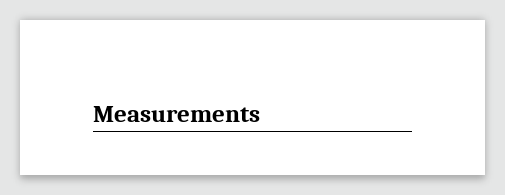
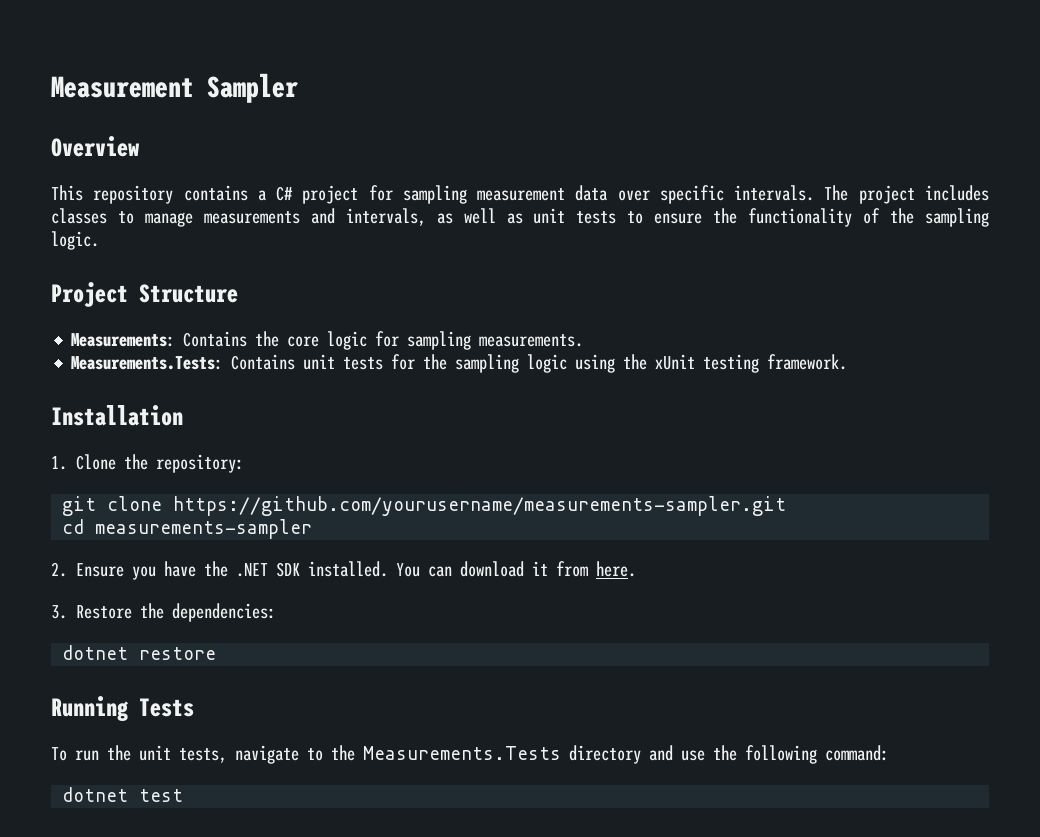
- Measurements
+ Measurement Sampler
+ Overview
+ This repository contains a C# project for sampling measurement data over specific intervals. The project includes classes to manage measurements and intervals, as well as unit tests to ensure the functionality of the sampling logic.
+ Project Structure
+ Measurements: Contains the core logic for sampling measurements.
+ Measurements.Tests: Contains unit tests for the sampling logic using the xUnit testing framework.
+ Installation
+ 1. Clone the repository:
+ git clone https://github.com/yourusername/measurements-sampler.git
+ cd measurements-sampler
+ 2. Ensure you have the .NET SDK installed. You can download it from here.
+ 3. Restore the dependencies:
+ dotnet restore
+ Running Tests
+ To run the unit tests, navigate to the Measurements.Tests directory and use the following command:
+ dotnet test

